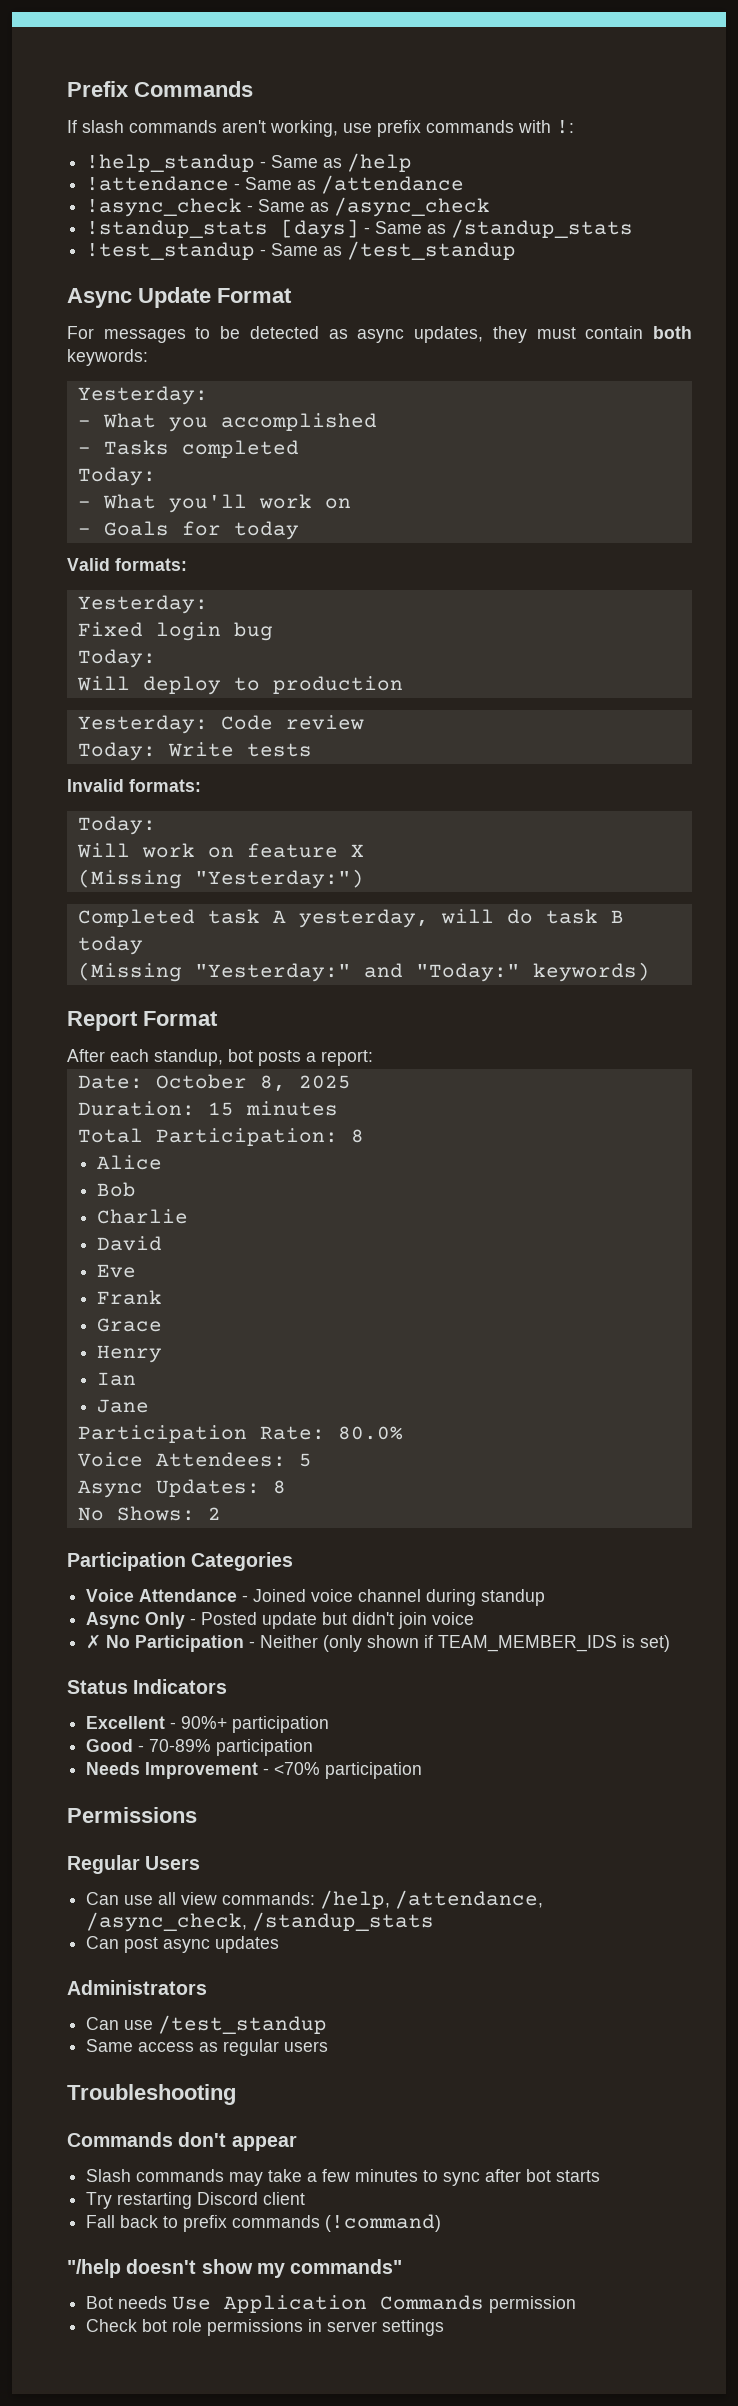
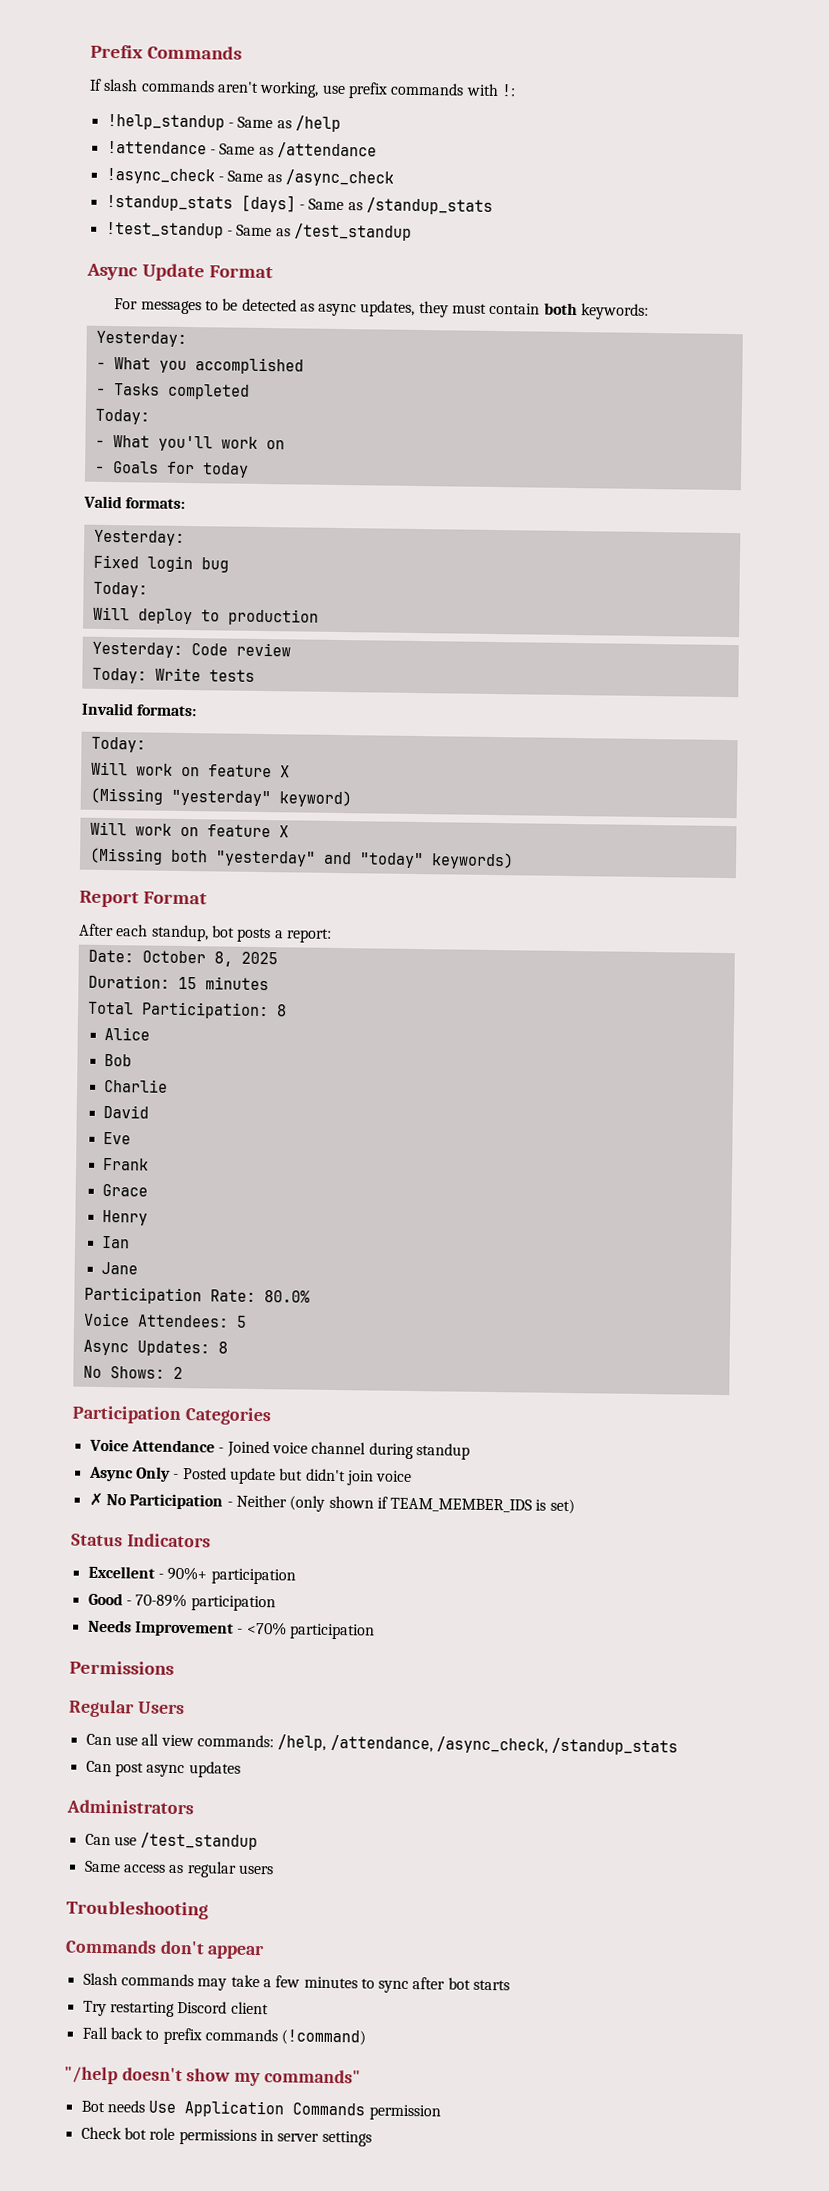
- (Missing "Yesterday:")
- Completed task A yesterday, will do task B today
- (Missing "Yesterday:" and "Today:" keywords)
+ (Missing "yesterday" keyword)
+ Will work on feature X
+ (Missing both "yesterday" and "today" keywords)

